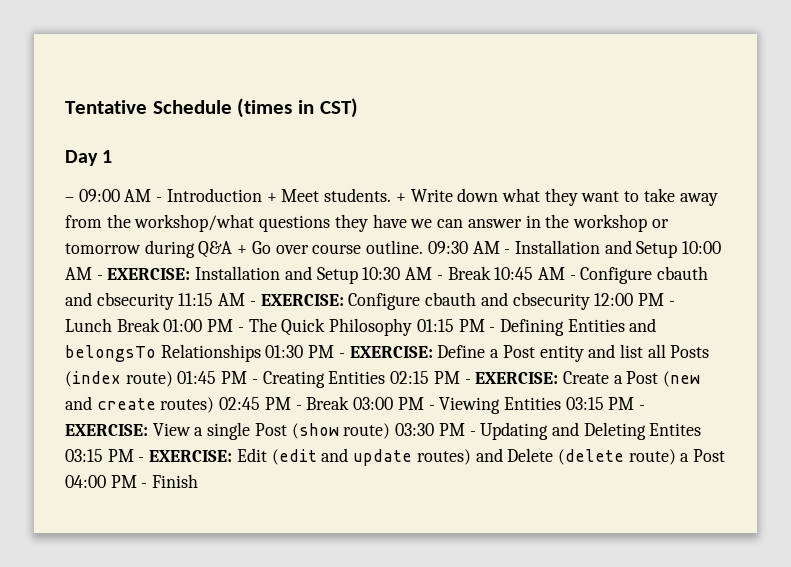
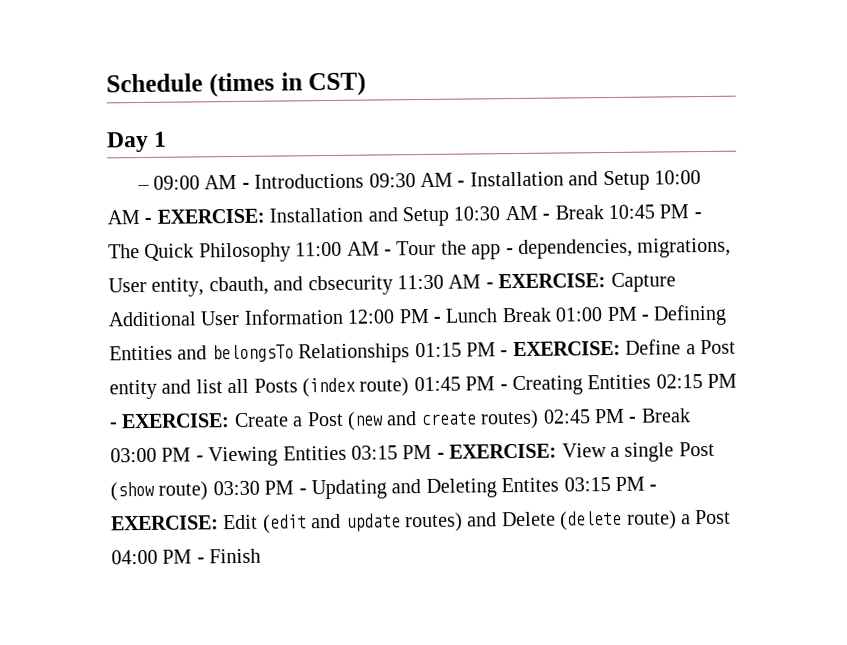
- Tentative Schedule (times in CST)
+ Schedule (times in CST)
- – 09:00 AM - Introduction + Meet students. + Write down what they want to take away from the workshop/what questions they have we can answer in the workshop or tomorrow during Q&A + Go over course outline. 09:30 AM - Installation and Setup 10:00 AM - EXERCISE:
+ – 09:00 AM - Introductions 09:30 AM - Installation and Setup 10:00 AM - EXERCISE:
- Installation and Setup 10:30 AM - Break 10:45 AM - Configure cbauth and cbsecurity 11:15 AM - EXERCISE: Configure cbauth and cbsecurity 12:00 PM - Lunch Break 01:00 PM - The Quick Philosophy 01:15 PM - Defining Entities and belongsTo Relationships 01:30 PM - EXERCISE:
+ Installation and Setup 10:30 AM - Break 10:45 PM - The Quick Philosophy 11:00 AM - Tour the app - dependencies, migrations, User entity, cbauth, and cbsecurity 11:30 AM - EXERCISE: Capture Additional User Information 12:00 PM - Lunch Break 01:00 PM - Defining Entities and belongsTo Relationships 01:15 PM - EXERCISE:

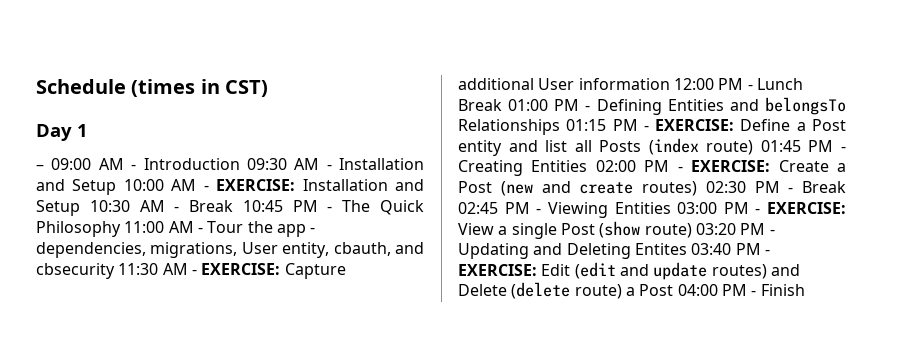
- – 09:00 AM - Introductions 09:30 AM - Installation and Setup 10:00 AM - EXERCISE:
+ – 09:00 AM - Introduction 09:30 AM - Installation and Setup 10:00 AM - EXERCISE:
- Capture Additional User Information 12:00 PM - Lunch Break 01:00 PM - Defining Entities and belongsTo Relationships 01:15 PM - EXERCISE:
+ Capture additional User information 12:00 PM - Lunch Break 01:00 PM - Defining Entities and belongsTo Relationships 01:15 PM - EXERCISE:
- Define a Post entity and list all Posts (index route) 01:45 PM - Creating Entities 02:15 PM - EXERCISE:
+ Define a Post entity and list all Posts (index route) 01:45 PM - Creating Entities 02:00 PM - EXERCISE:
- Create a Post (new and create routes) 02:45 PM - Break 03:00 PM - Viewing Entities 03:15 PM - EXERCISE:
+ Create a Post (new and create routes) 02:30 PM - Break 02:45 PM - Viewing Entities 03:00 PM - EXERCISE:
- View a single Post (show route) 03:30 PM - Updating and Deleting Entites 03:15 PM - EXERCISE:
+ View a single Post (show route) 03:20 PM - Updating and Deleting Entites 03:40 PM - EXERCISE:

